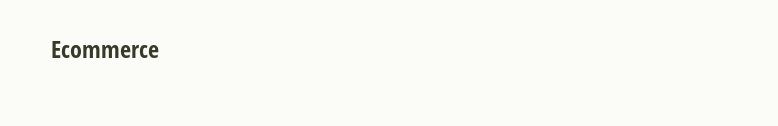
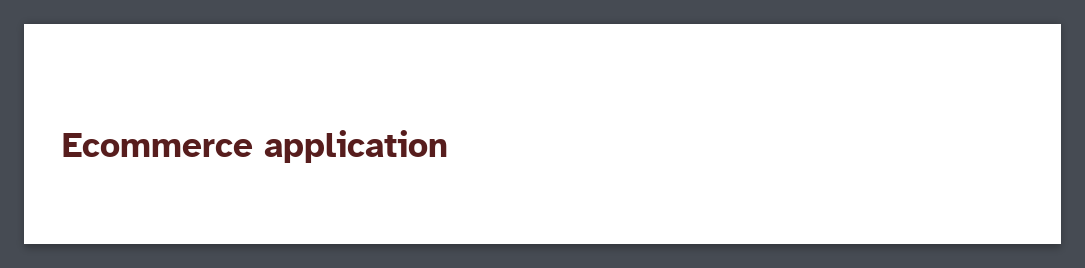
- Ecommerce
+ Ecommerce application

